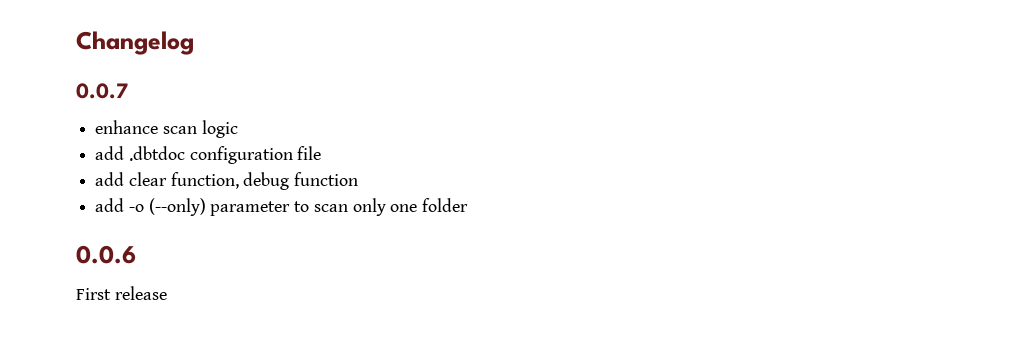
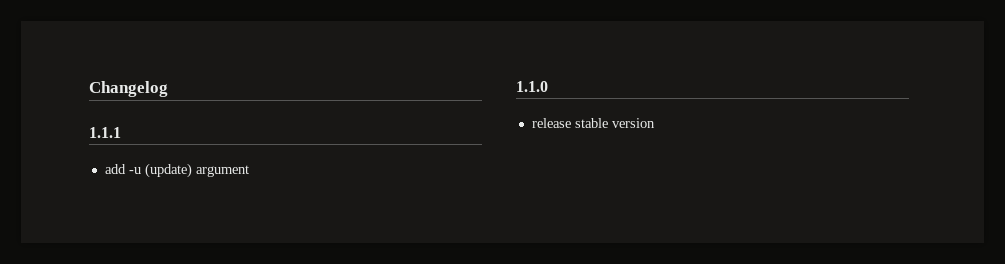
- 0.0.7
- enhance scan logic
- add .dbtdoc configuration file
- add clear function, debug function
- add -o (--only) parameter to scan only one folder
- 0.0.6
- First release
+ 1.1.1
+ add -u (update) argument
+ 1.1.0
+ release stable version

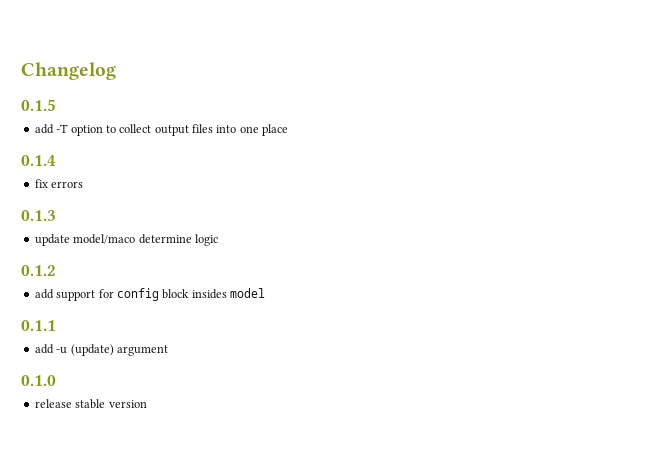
- 1.1.1
+ 0.1.5
+ add -T option to collect output files into one place
+ 0.1.4
+ fix errors
+ 0.1.3
+ update model/maco determine logic
+ 0.1.2
+ add support for config block insides model
+ 0.1.1
- 1.1.0
+ 0.1.0

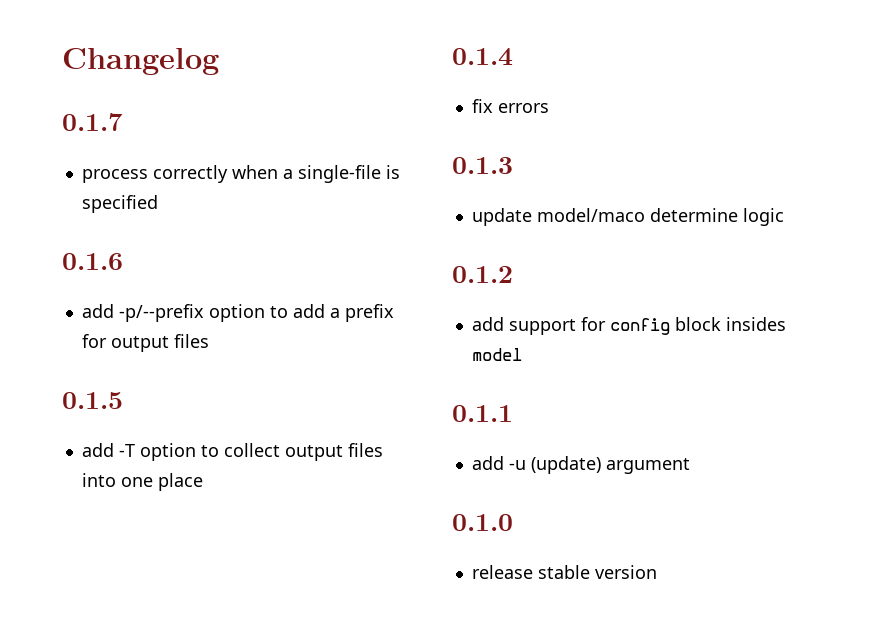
+ 0.1.7
+ process correctly when a single-file is specified
+ 0.1.6
+ add -p/--prefix option to add a prefix for output files

